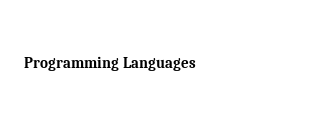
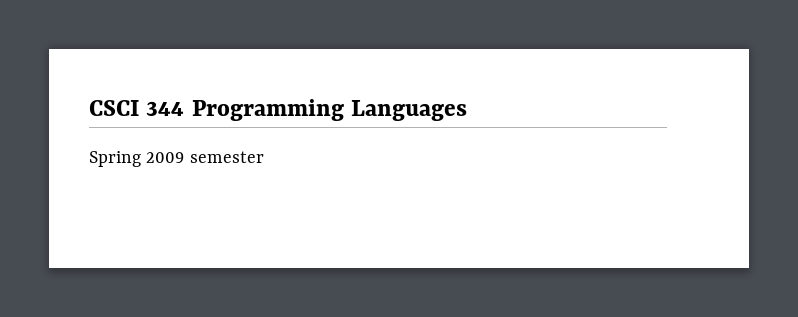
- Programming Languages
+ CSCI 344 Programming Languages
+ Spring 2009 semester

